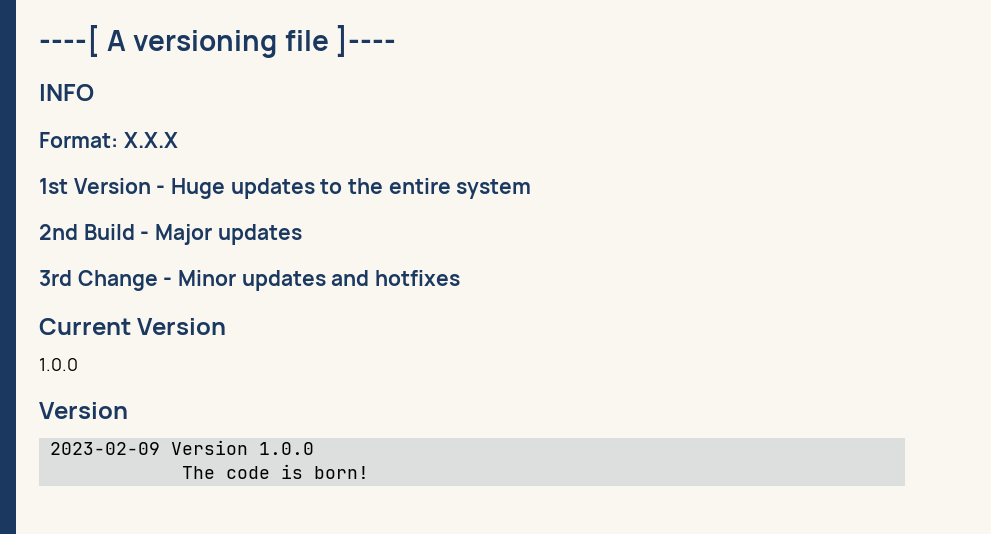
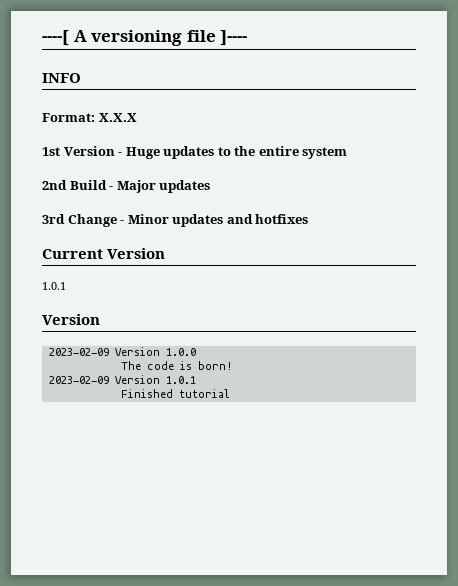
  Current Version
- 1.0.0
+ 1.0.1
+ 2023-02-09 Version 1.0.1
+ Finished tutorial

